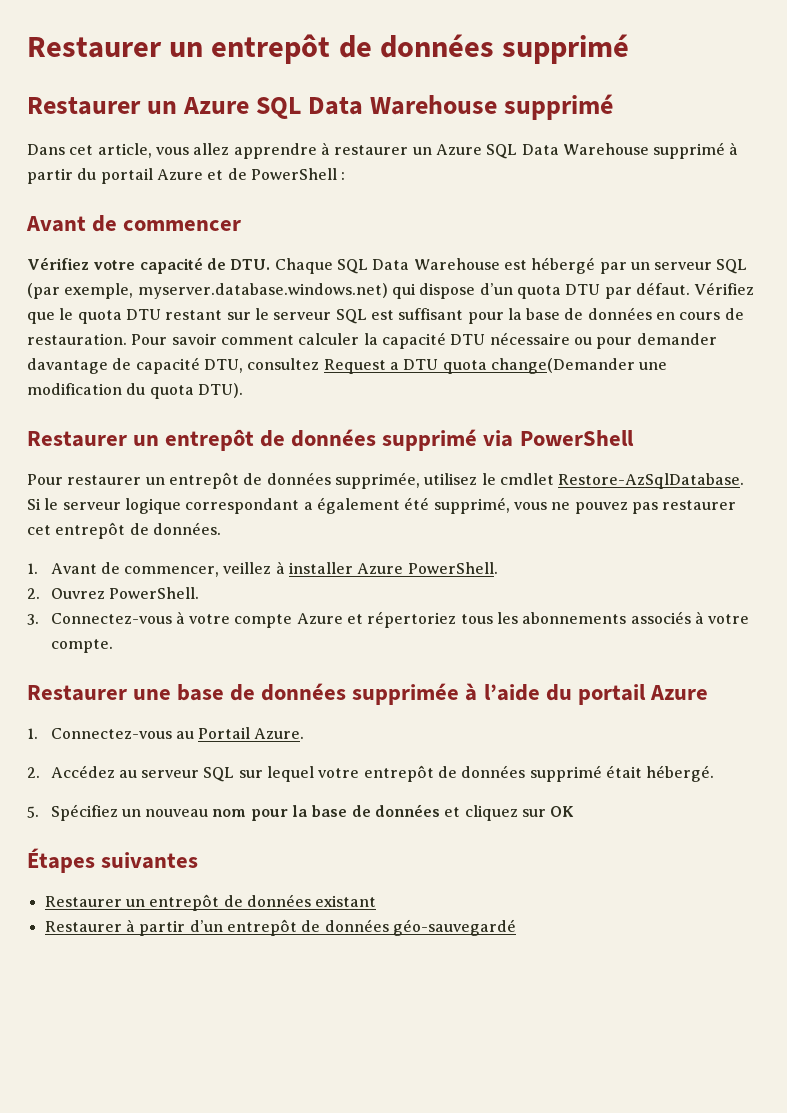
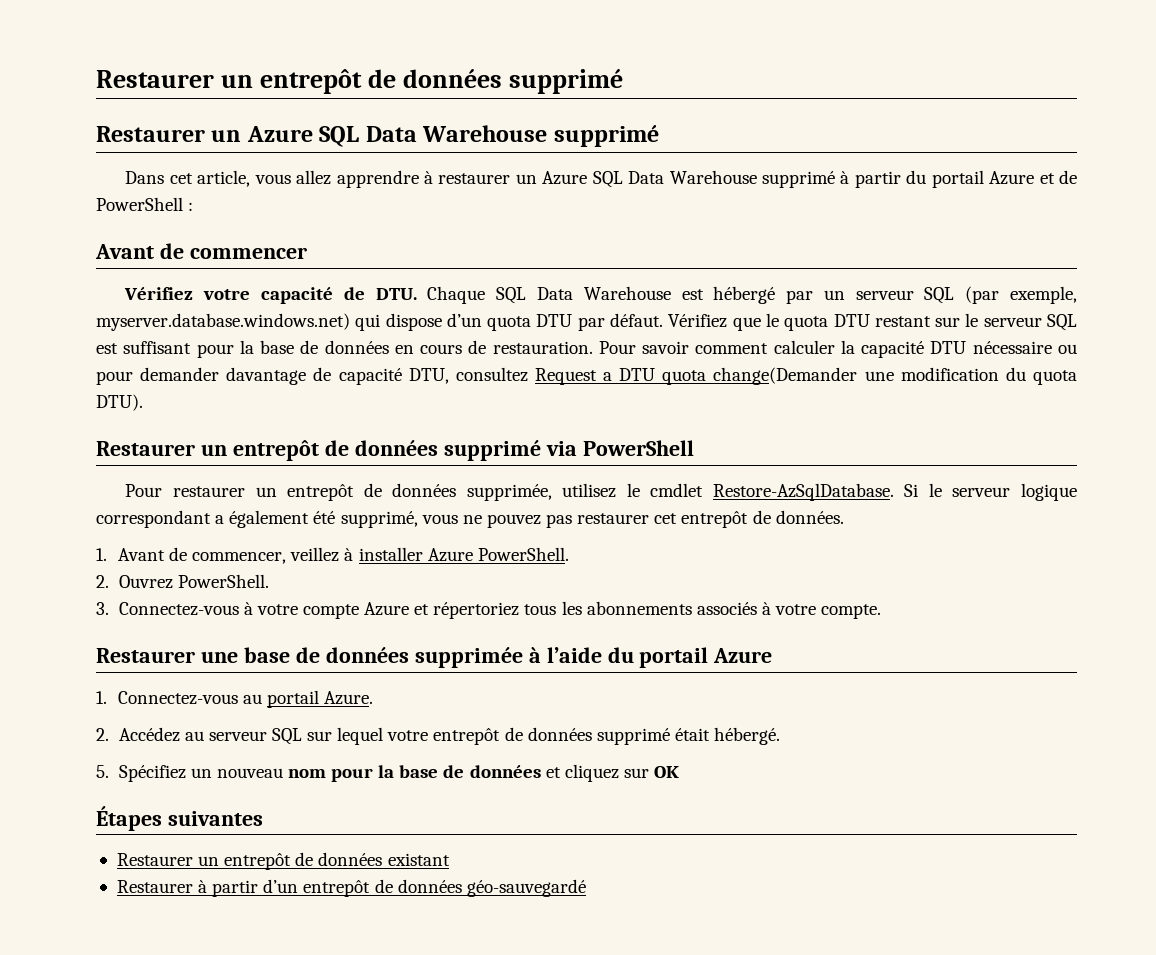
- 1. Connectez-vous au Portail Azure.
+ 1. Connectez-vous au portail Azure.

